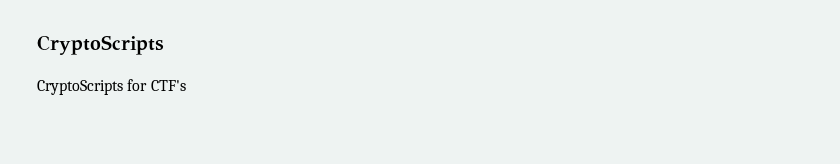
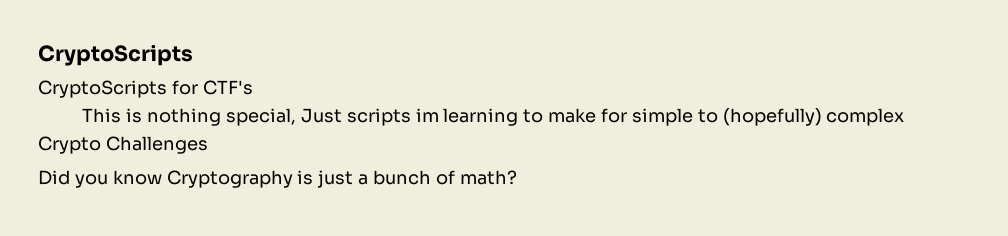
+ This is nothing special, Just scripts im learning to make for simple to (hopefully) complex Crypto Challenges
+ Did you know Cryptography is just a bunch of math?

